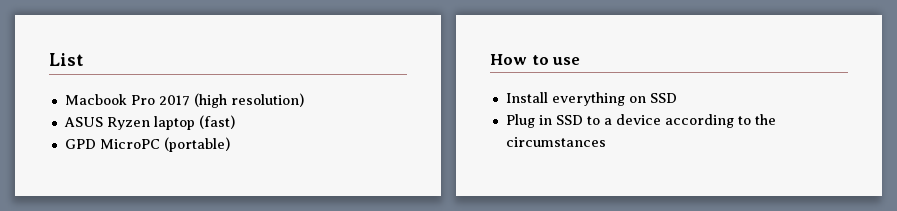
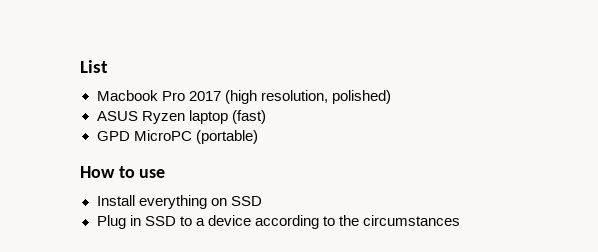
- Macbook Pro 2017 (high resolution)
+ Macbook Pro 2017 (high resolution, polished)

